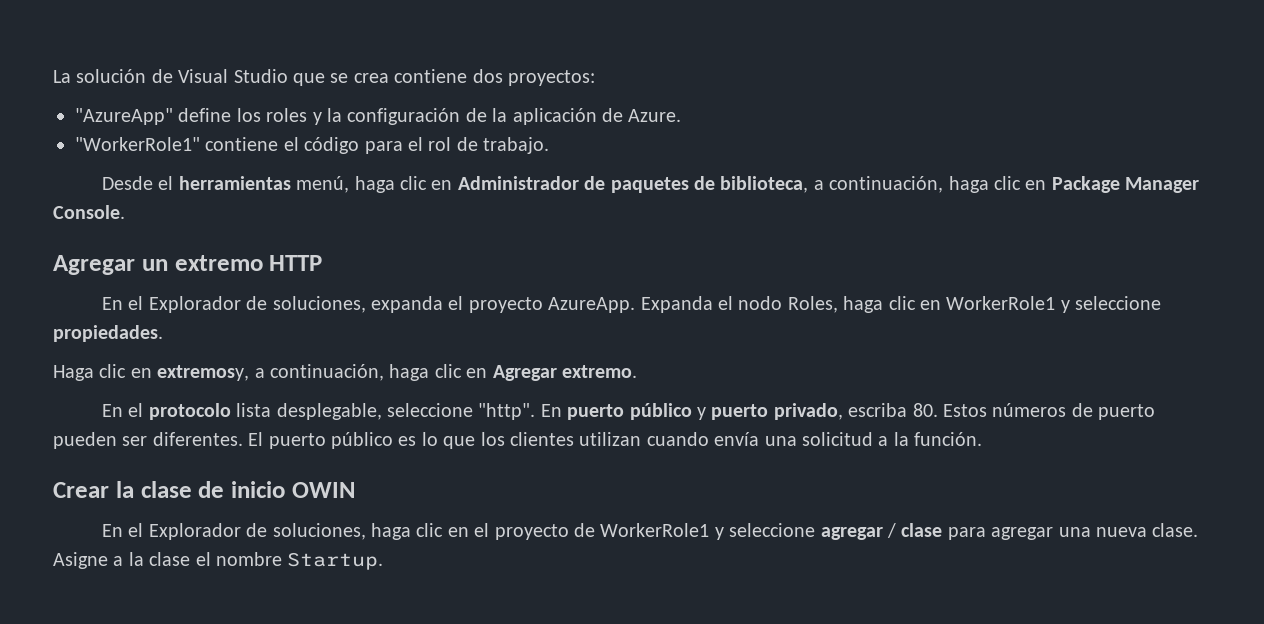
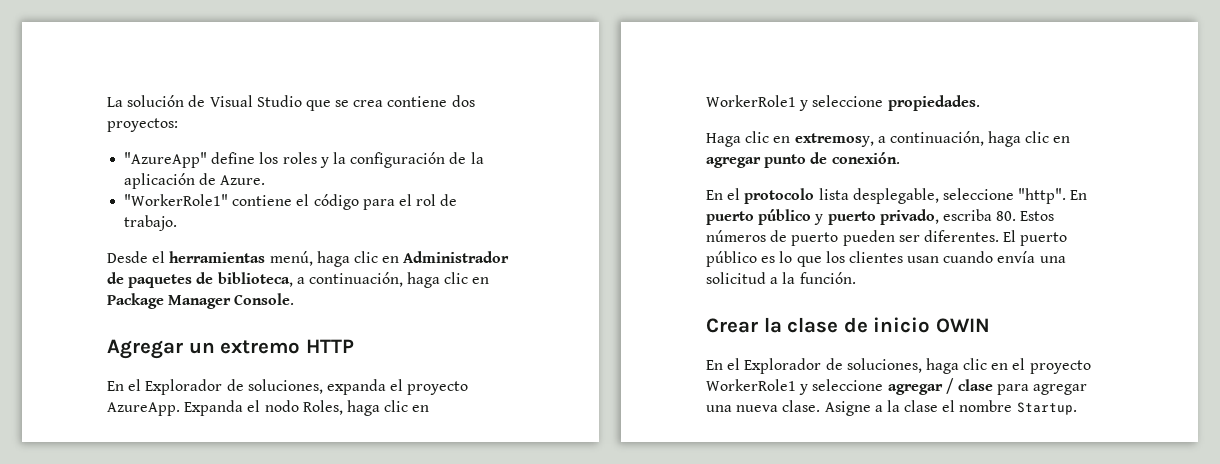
- Haga clic en extremosy, a continuación, haga clic en Agregar extremo.
+ Haga clic en extremosy, a continuación, haga clic en agregar punto de conexión.
- El puerto público es lo que los clientes utilizan cuando envía una solicitud a la función.
+ El puerto público es lo que los clientes usan cuando envía una solicitud a la función.
- En el Explorador de soluciones, haga clic en el proyecto de WorkerRole1 y seleccione agregar / clase para agregar una nueva clase.
+ En el Explorador de soluciones, haga clic en el proyecto WorkerRole1 y seleccione agregar / clase para agregar una nueva clase.

